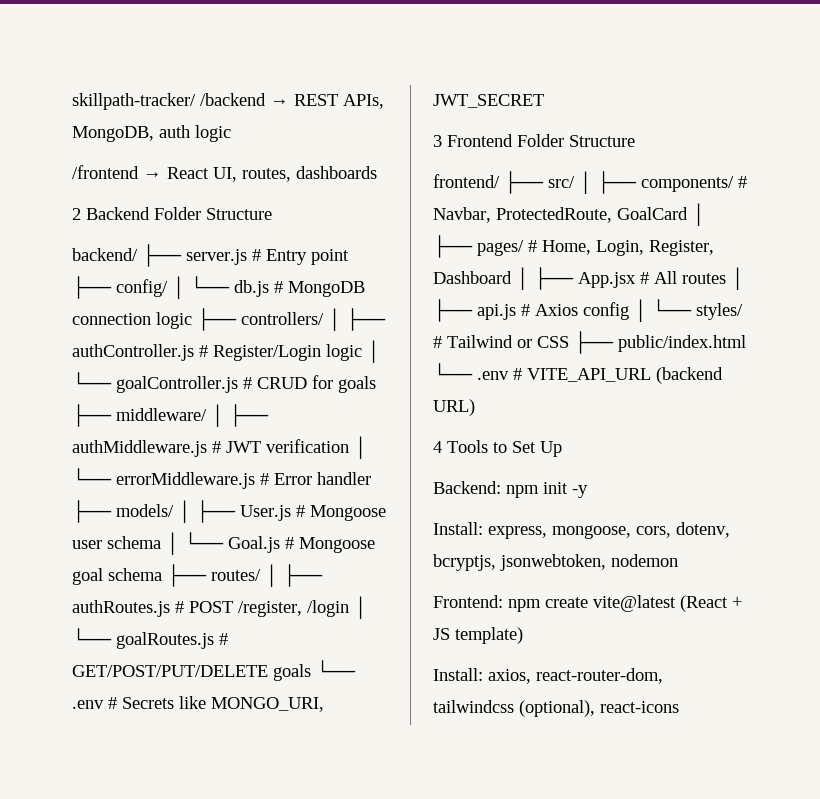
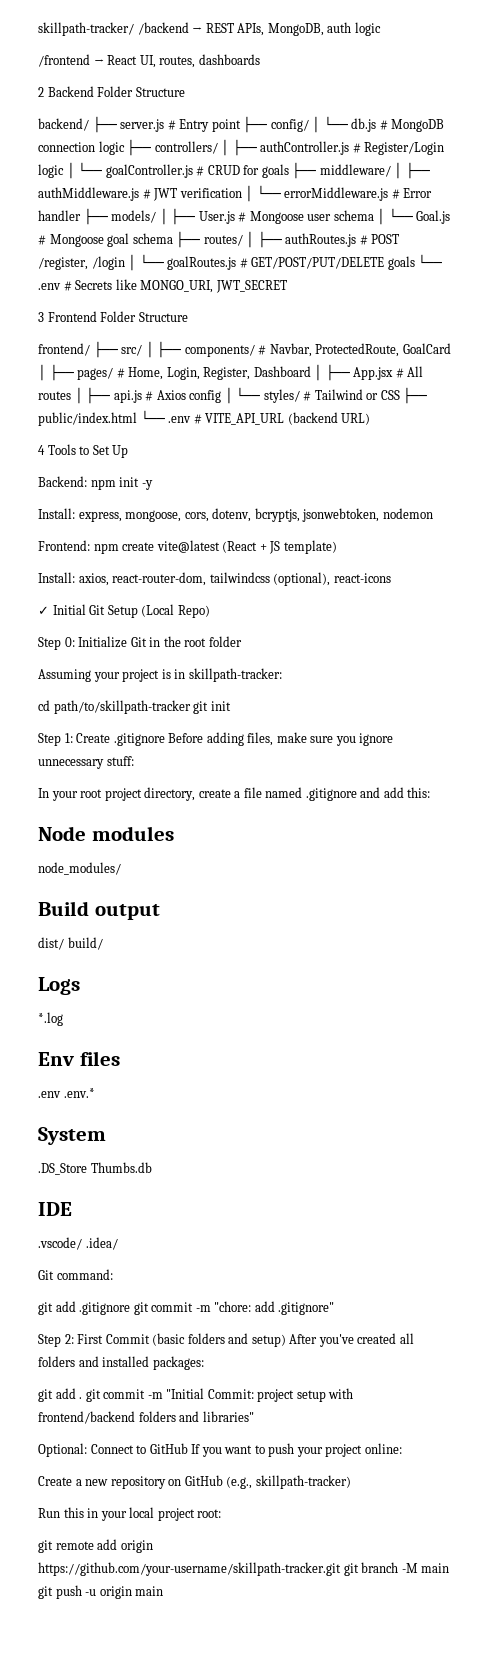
+ ✓ Initial Git Setup (Local Repo)
+ Step 0: Initialize Git in the root folder
+ Assuming your project is in skillpath-tracker:
+ cd path/to/skillpath-tracker git init
+ Step 1: Create .gitignore Before adding files, make sure you ignore unnecessary stuff:
+ In your root project directory, create a file named .gitignore and add this:
+ Node modules
+ node_modules/
+ Build output
+ dist/ build/
+ Logs
+ *.log
+ Env files
+ .env .env.*
+ System
+ .DS_Store Thumbs.db
+ IDE
+ .vscode/ .idea/
+ Git command:
+ git add .gitignore git commit -m "chore: add .gitignore"
+ Step 2: First Commit (basic folders and setup) After you've created all folders and installed packages:
+ git add . git commit -m "Initial Commit: project setup with frontend/backend folders and libraries"
+ Optional: Connect to GitHub If you want to push your project online:
+ Create a new repository on GitHub (e.g., skillpath-tracker)
+ Run this in your local project root:
+ git remote add origin https://github.com/your-username/skillpath-tracker.git git branch -M main git push -u origin main

